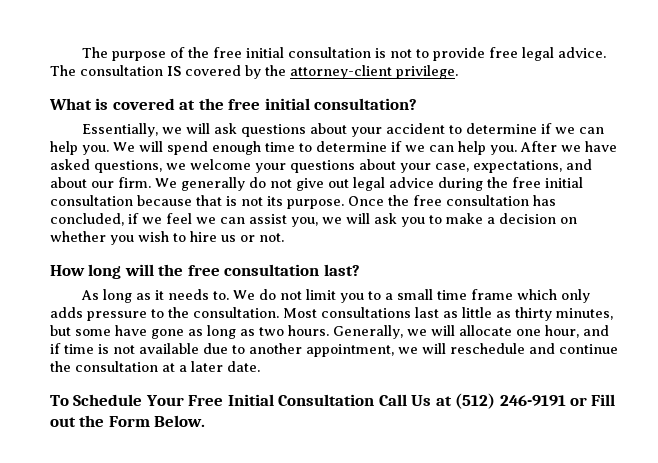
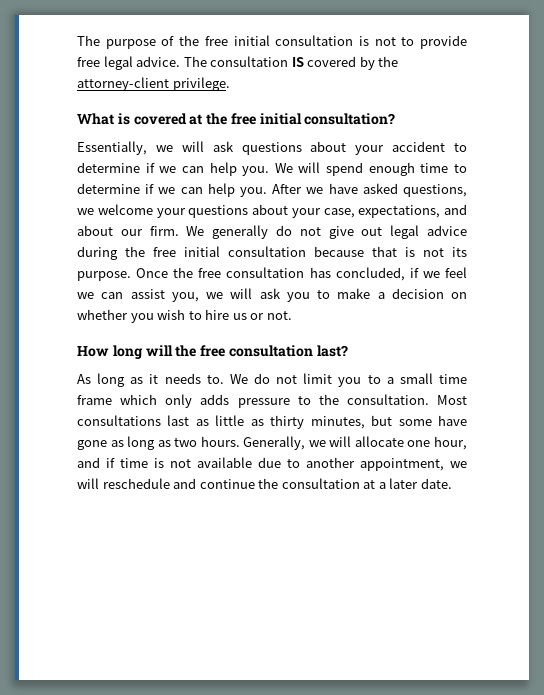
- To Schedule Your Free Initial Consultation Call Us at (512) 246-9191 or Fill out the Form Below.

